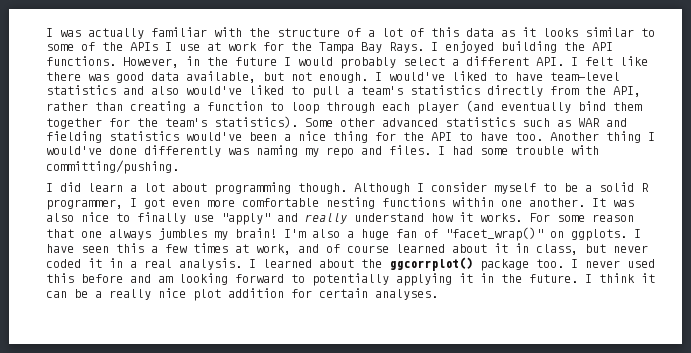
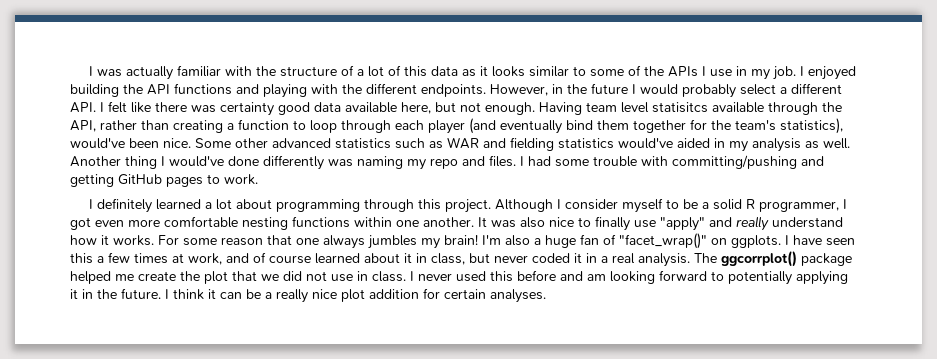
- I was actually familiar with the structure of a lot of this data as it looks similar to some of the APIs I use at work for the Tampa Bay Rays.
+ I was actually familiar with the structure of a lot of this data as it looks similar to some of the APIs I use in my job.
- I enjoyed building the API functions.
+ I enjoyed building the API functions and playing with the different endpoints.
- However, in the future I would probably select a different API. I felt like there was good data available, but not enough.
+ However, in the future I would probably select a different API. I felt like there was certainty good data available here, but not enough.
- I would've liked to have team-level statistics and also would've liked to pull a team's statistics directly from the API, rather than creating a function to loop through each player (and eventually bind them together for the team's statistics).
+ Having team level statisitcs available through the API, rather than creating a function to loop through each player (and eventually bind them together for the team's statistics), would've been nice.
- Some other advanced statistics such as WAR and fielding statistics would've been a nice thing for the API to have too.
+ Some other advanced statistics such as WAR and fielding statistics would've aided in my analysis as well.
- I had some trouble with committing/pushing.
- I did learn a lot about programming though.
+ I had some trouble with committing/pushing and getting GitHub pages to work.
+ I definitely learned a lot about programming through this project.
- I learned about the ggcorrplot() package too.
+ The ggcorrplot() package helped me create the plot that we did not use in class.

